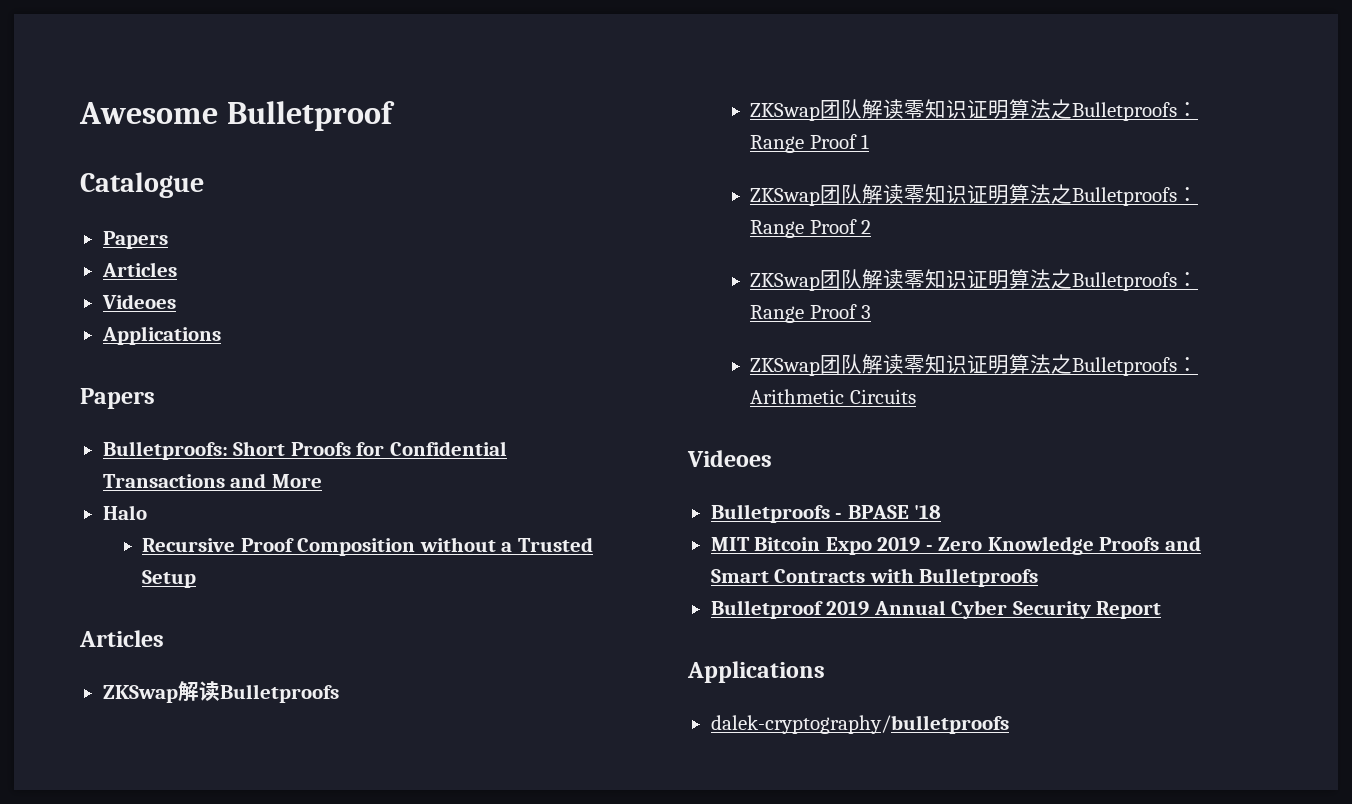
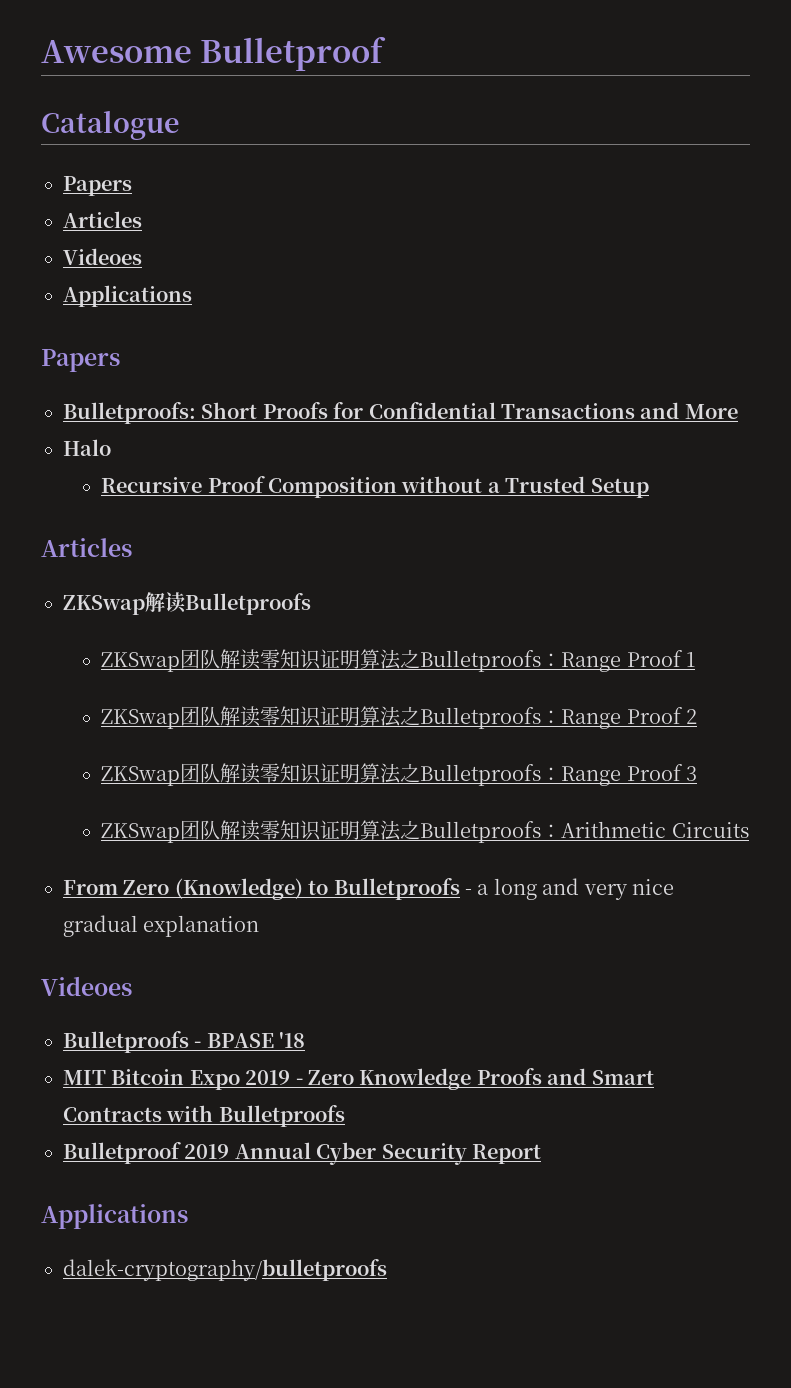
+ From Zero (Knowledge) to Bulletproofs - a long and very nice gradual explanation

